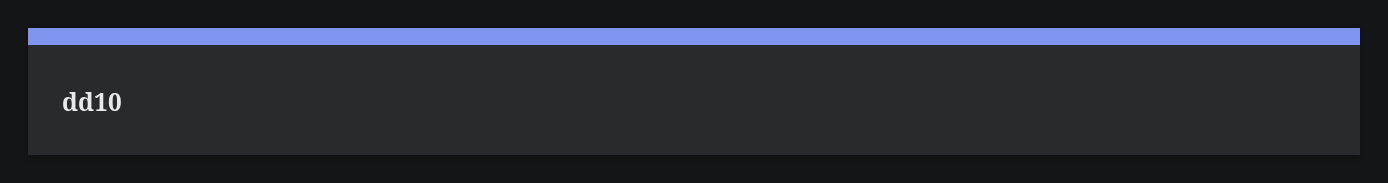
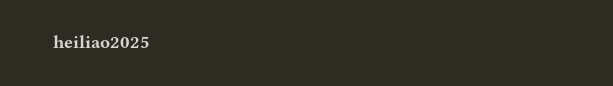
- dd10
+ heiliao2025

